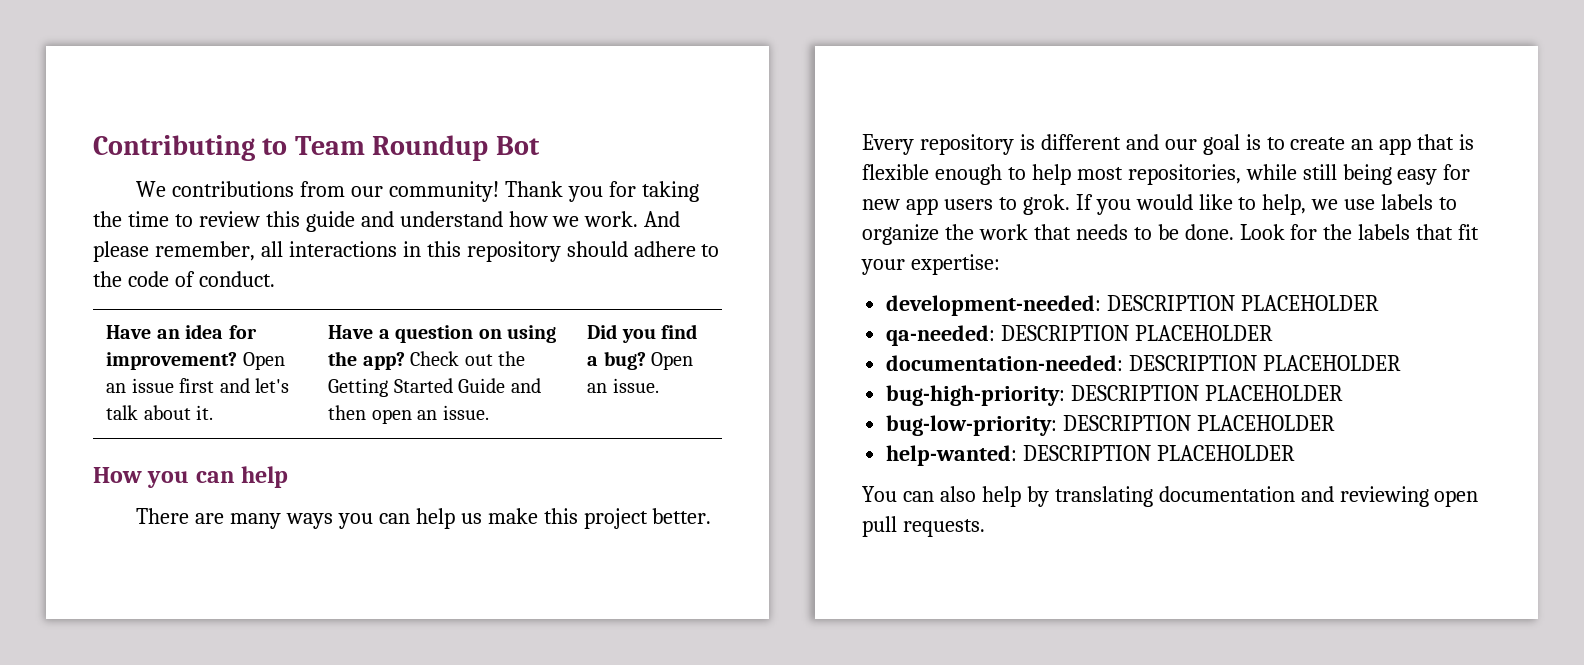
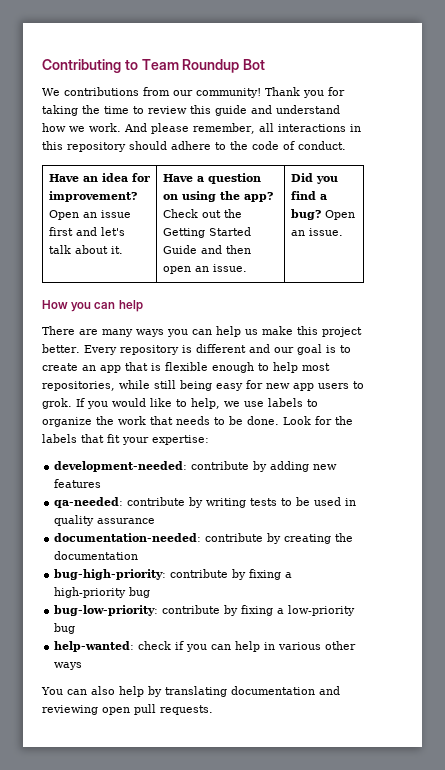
- development-needed: DESCRIPTION PLACEHOLDER
- qa-needed: DESCRIPTION PLACEHOLDER
- documentation-needed: DESCRIPTION PLACEHOLDER
- bug-high-priority: DESCRIPTION PLACEHOLDER
- bug-low-priority: DESCRIPTION PLACEHOLDER
- help-wanted: DESCRIPTION PLACEHOLDER
+ development-needed: contribute by adding new features
+ qa-needed: contribute by writing tests to be used in quality assurance
+ documentation-needed: contribute by creating the documentation
+ bug-high-priority: contribute by fixing a high-priority bug
+ bug-low-priority: contribute by fixing a low-priority bug
+ help-wanted: check if you can help in various other ways

